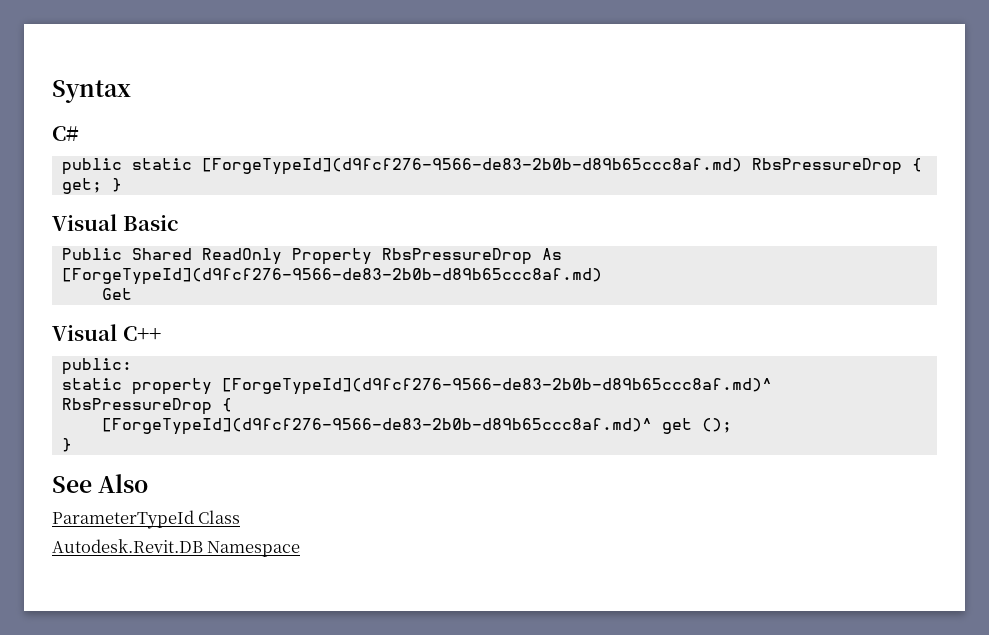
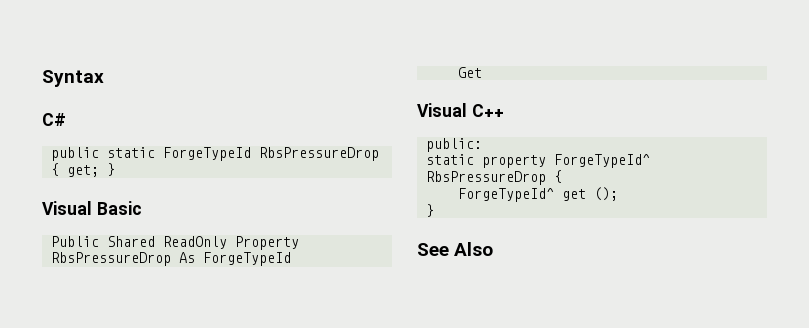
- public static [ForgeTypeId](d9fcf276-9566-de83-2b0b-d89b65ccc8af.md) RbsPressureDrop { get; }
+ public static ForgeTypeId RbsPressureDrop { get; }
- Public Shared ReadOnly Property RbsPressureDrop As [ForgeTypeId](d9fcf276-9566-de83-2b0b-d89b65ccc8af.md)
+ Public Shared ReadOnly Property RbsPressureDrop As ForgeTypeId
- static property [ForgeTypeId](d9fcf276-9566-de83-2b0b-d89b65ccc8af.md)^ RbsPressureDrop {
+ static property ForgeTypeId^ RbsPressureDrop {
- [ForgeTypeId](d9fcf276-9566-de83-2b0b-d89b65ccc8af.md)^ get ();
+ ForgeTypeId^ get ();
- ParameterTypeId Class
- Autodesk.Revit.DB Namespace

